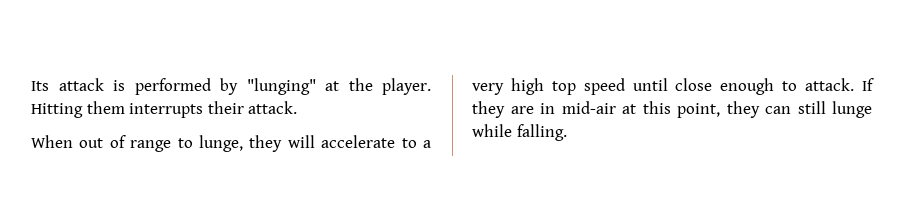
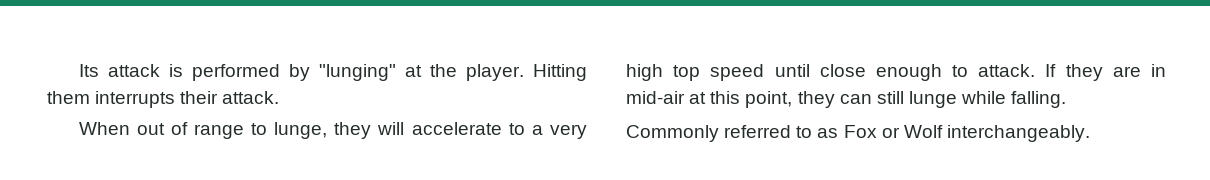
+ Commonly referred to as Fox or Wolf interchangeably.

